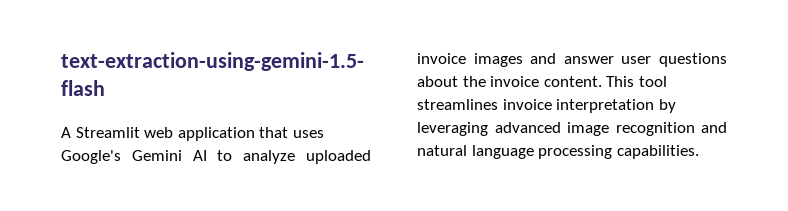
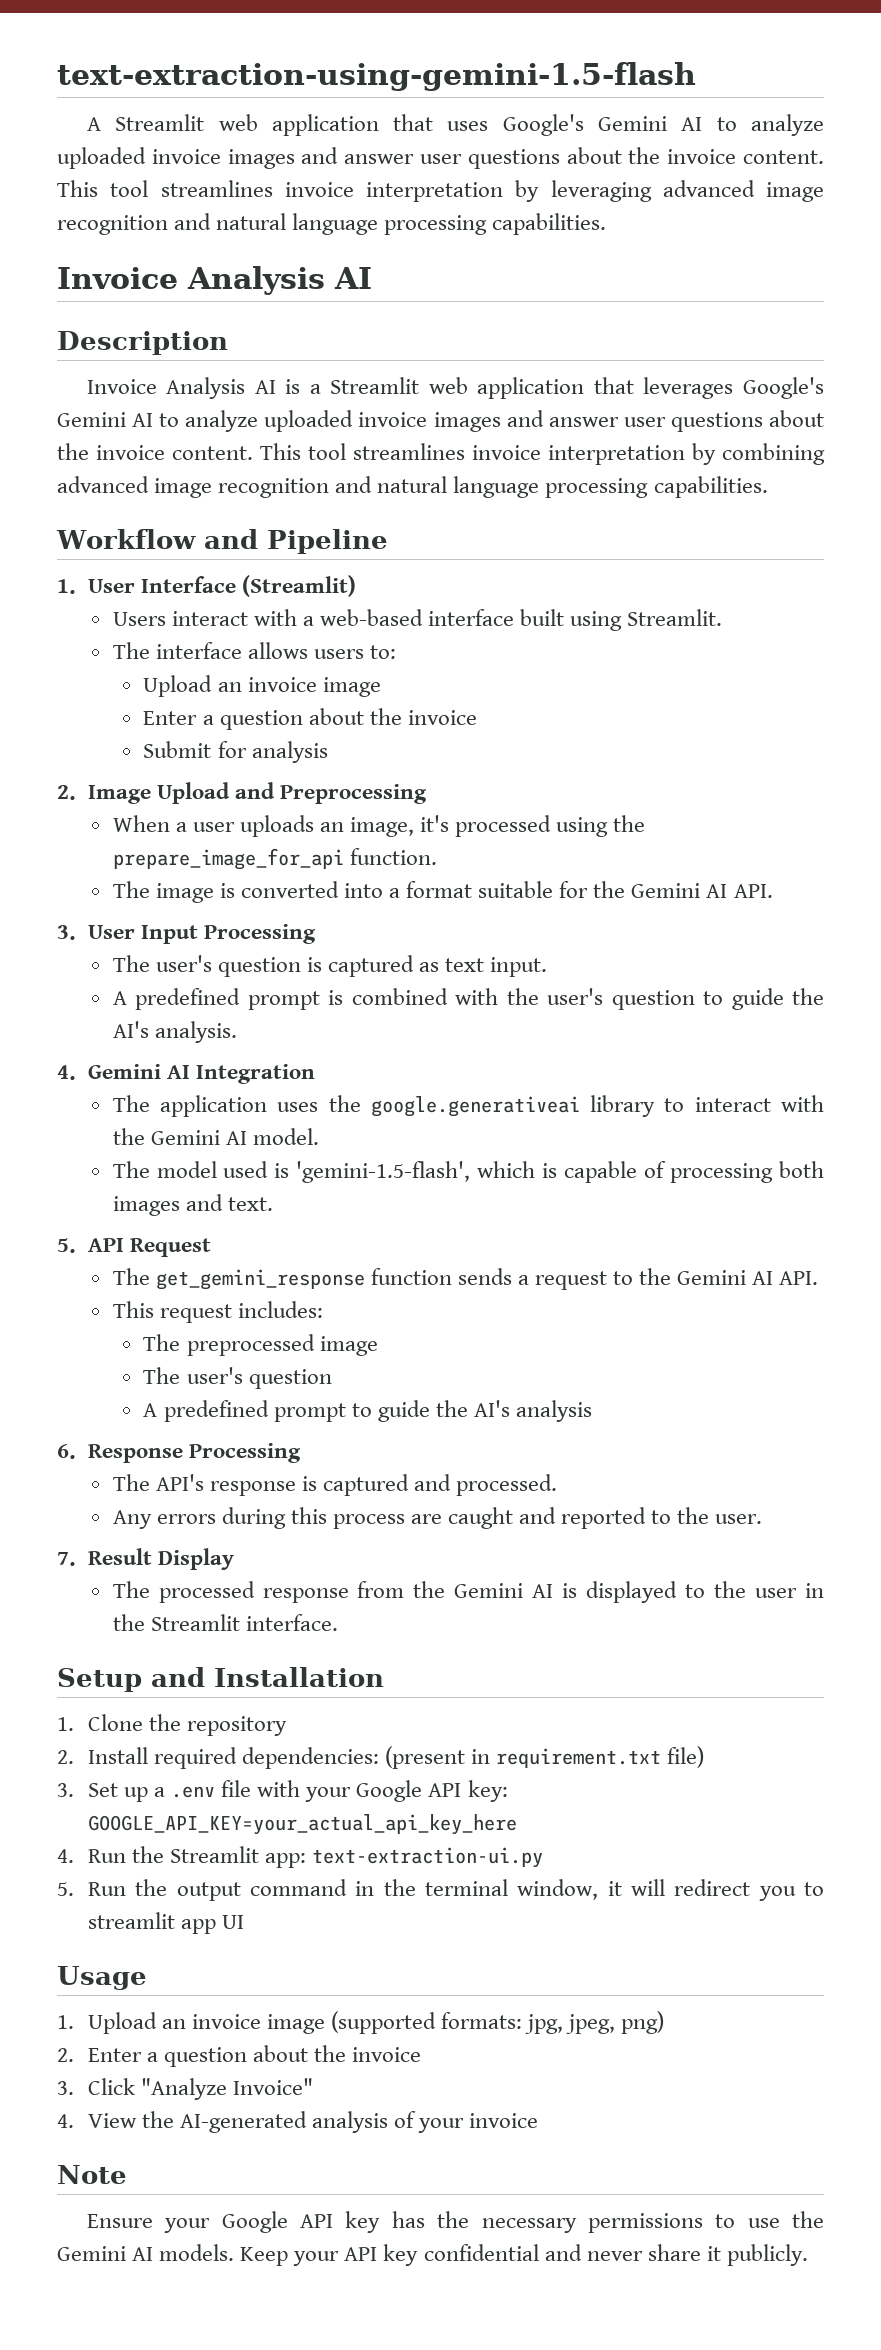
  This tool streamlines invoice interpretation by leveraging advanced image recognition and natural language processing capabilities.
+ Invoice Analysis AI
+ Description
+ Invoice Analysis AI is a Streamlit web application that leverages Google's Gemini AI to analyze uploaded invoice images and answer user questions about the invoice content. This tool streamlines invoice interpretation by combining advanced image recognition and natural language processing capabilities.
+ Workflow and Pipeline
+ 1. User Interface (Streamlit)
+ Users interact with a web-based interface built using Streamlit.
+ The interface allows users to:
+ Upload an invoice image
+ Enter a question about the invoice
+ Submit for analysis
+ 2. Image Upload and Preprocessing
+ When a user uploads an image, it's processed using the prepare_image_for_api function.
+ The image is converted into a format suitable for the Gemini AI API.
+ 3. User Input Processing
+ The user's question is captured as text input.
+ A predefined prompt is combined with the user's question to guide the AI's analysis.
+ 4. Gemini AI Integration
+ The application uses the google.generativeai library to interact with the Gemini AI model.
+ The model used is 'gemini-1.5-flash', which is capable of processing both images and text.
+ 5. API Request
+ The get_gemini_response function sends a request to the Gemini AI API.
+ This request includes:
+ The preprocessed image
+ The user's question
+ A predefined prompt to guide the AI's analysis
+ 6. Response Processing
+ The API's response is captured and processed.
+ Any errors during this process are caught and reported to the user.
+ 7. Result Display
+ The processed response from the Gemini AI is displayed to the user in the Streamlit interface.
+ Setup and Installation
+ 1. Clone the repository
+ 2. Install required dependencies: (present in requirement.txt file)
+ 3. Set up a .env file with your Google API key: GOOGLE_API_KEY=your_actual_api_key_here
+ 4. Run the Streamlit app: text-extraction-ui.py
+ 5. Run the output command in the terminal window, it will redirect you to streamlit app UI
+ Usage
+ 1. Upload an invoice image (supported formats: jpg, jpeg, png)
+ 2. Enter a question about the invoice
+ 3. Click "Analyze Invoice"
+ 4. View the AI-generated analysis of your invoice
+ Note
+ Ensure your Google API key has the necessary permissions to use the Gemini AI models. Keep your API key confidential and never share it publicly.

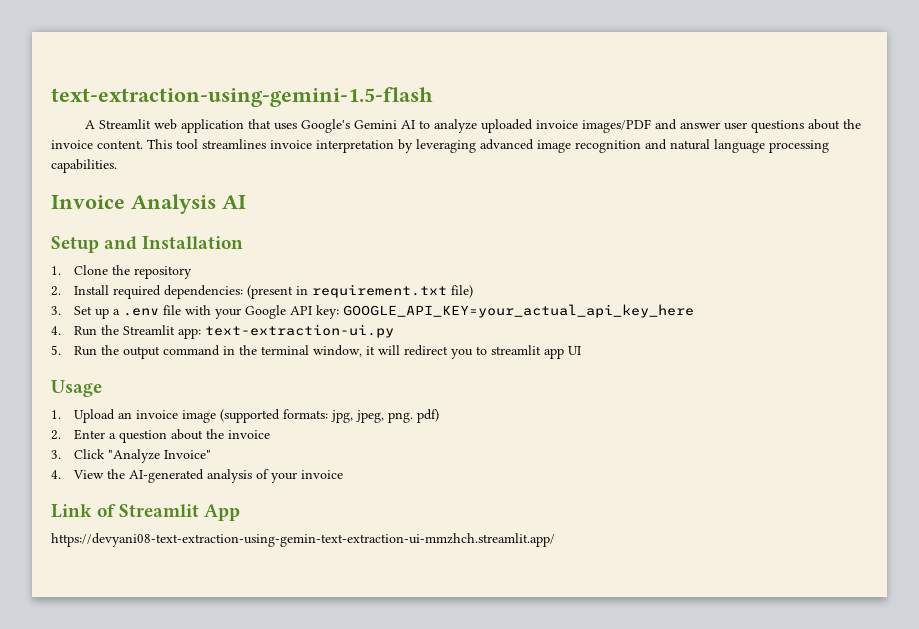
- A Streamlit web application that uses Google's Gemini AI to analyze uploaded invoice images and answer user questions about the invoice content.
+ A Streamlit web application that uses Google's Gemini AI to analyze uploaded invoice images/PDF and answer user questions about the invoice content.
- Description
- Invoice Analysis AI is a Streamlit web application that leverages Google's Gemini AI to analyze uploaded invoice images and answer user questions about the invoice content. This tool streamlines invoice interpretation by combining advanced image recognition and natural language processing capabilities.
- Workflow and Pipeline
- 1. User Interface (Streamlit)
- Users interact with a web-based interface built using Streamlit.
- The interface allows users to:
- Upload an invoice image
- Enter a question about the invoice
- Submit for analysis
- 2. Image Upload and Preprocessing
- When a user uploads an image, it's processed using the prepare_image_for_api function.
- The image is converted into a format suitable for the Gemini AI API.
- 3. User Input Processing
- The user's question is captured as text input.
- A predefined prompt is combined with the user's question to guide the AI's analysis.
- 4. Gemini AI Integration
- The application uses the google.generativeai library to interact with the Gemini AI model.
- The model used is 'gemini-1.5-flash', which is capable of processing both images and text.
- 5. API Request
- The get_gemini_response function sends a request to the Gemini AI API.
- This request includes:
- The preprocessed image
- The user's question
- A predefined prompt to guide the AI's analysis
- 6. Response Processing
- The API's response is captured and processed.
- Any errors during this process are caught and reported to the user.
- 7. Result Display
- The processed response from the Gemini AI is displayed to the user in the Streamlit interface.
- 1. Upload an invoice image (supported formats: jpg, jpeg, png)
+ 1. Upload an invoice image (supported formats: jpg, jpeg, png. pdf)
- Note
- Ensure your Google API key has the necessary permissions to use the Gemini AI models. Keep your API key confidential and never share it publicly.
+ Link of Streamlit App
+ https://devyani08-text-extraction-using-gemin-text-extraction-ui-mmzhch.streamlit.app/

